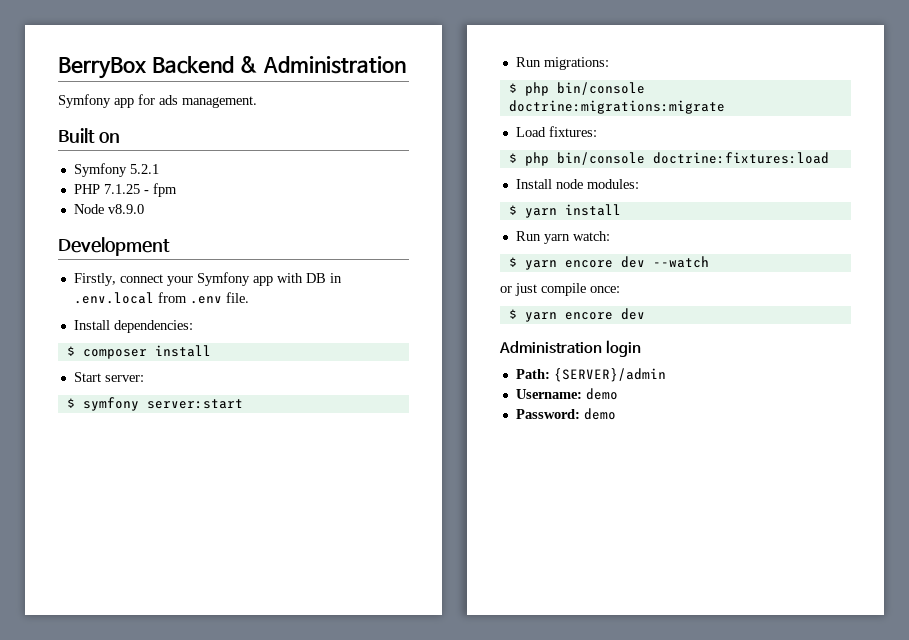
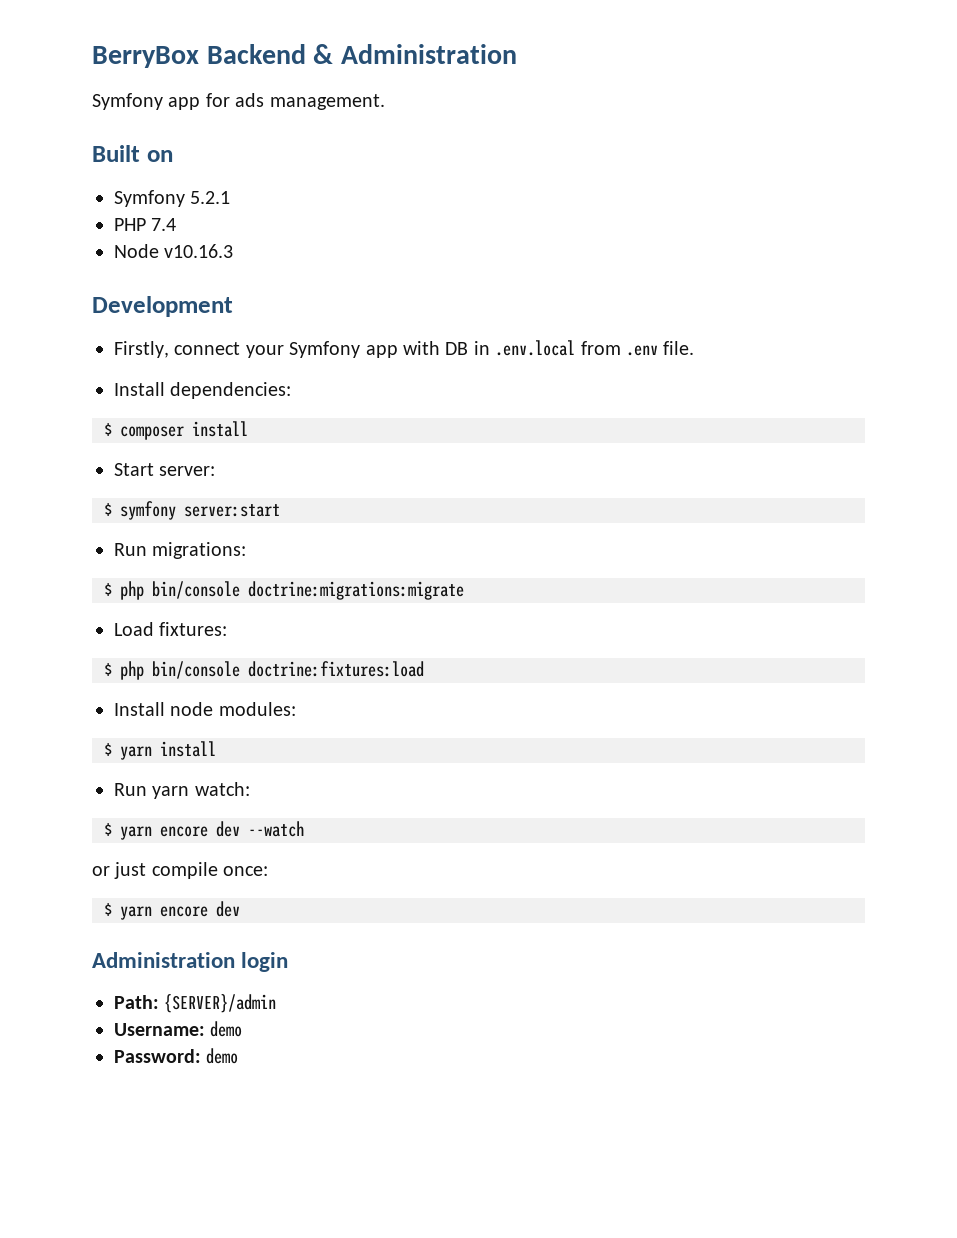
- PHP 7.1.25 - fpm
+ PHP 7.4
- Node v8.9.0
+ Node v10.16.3

